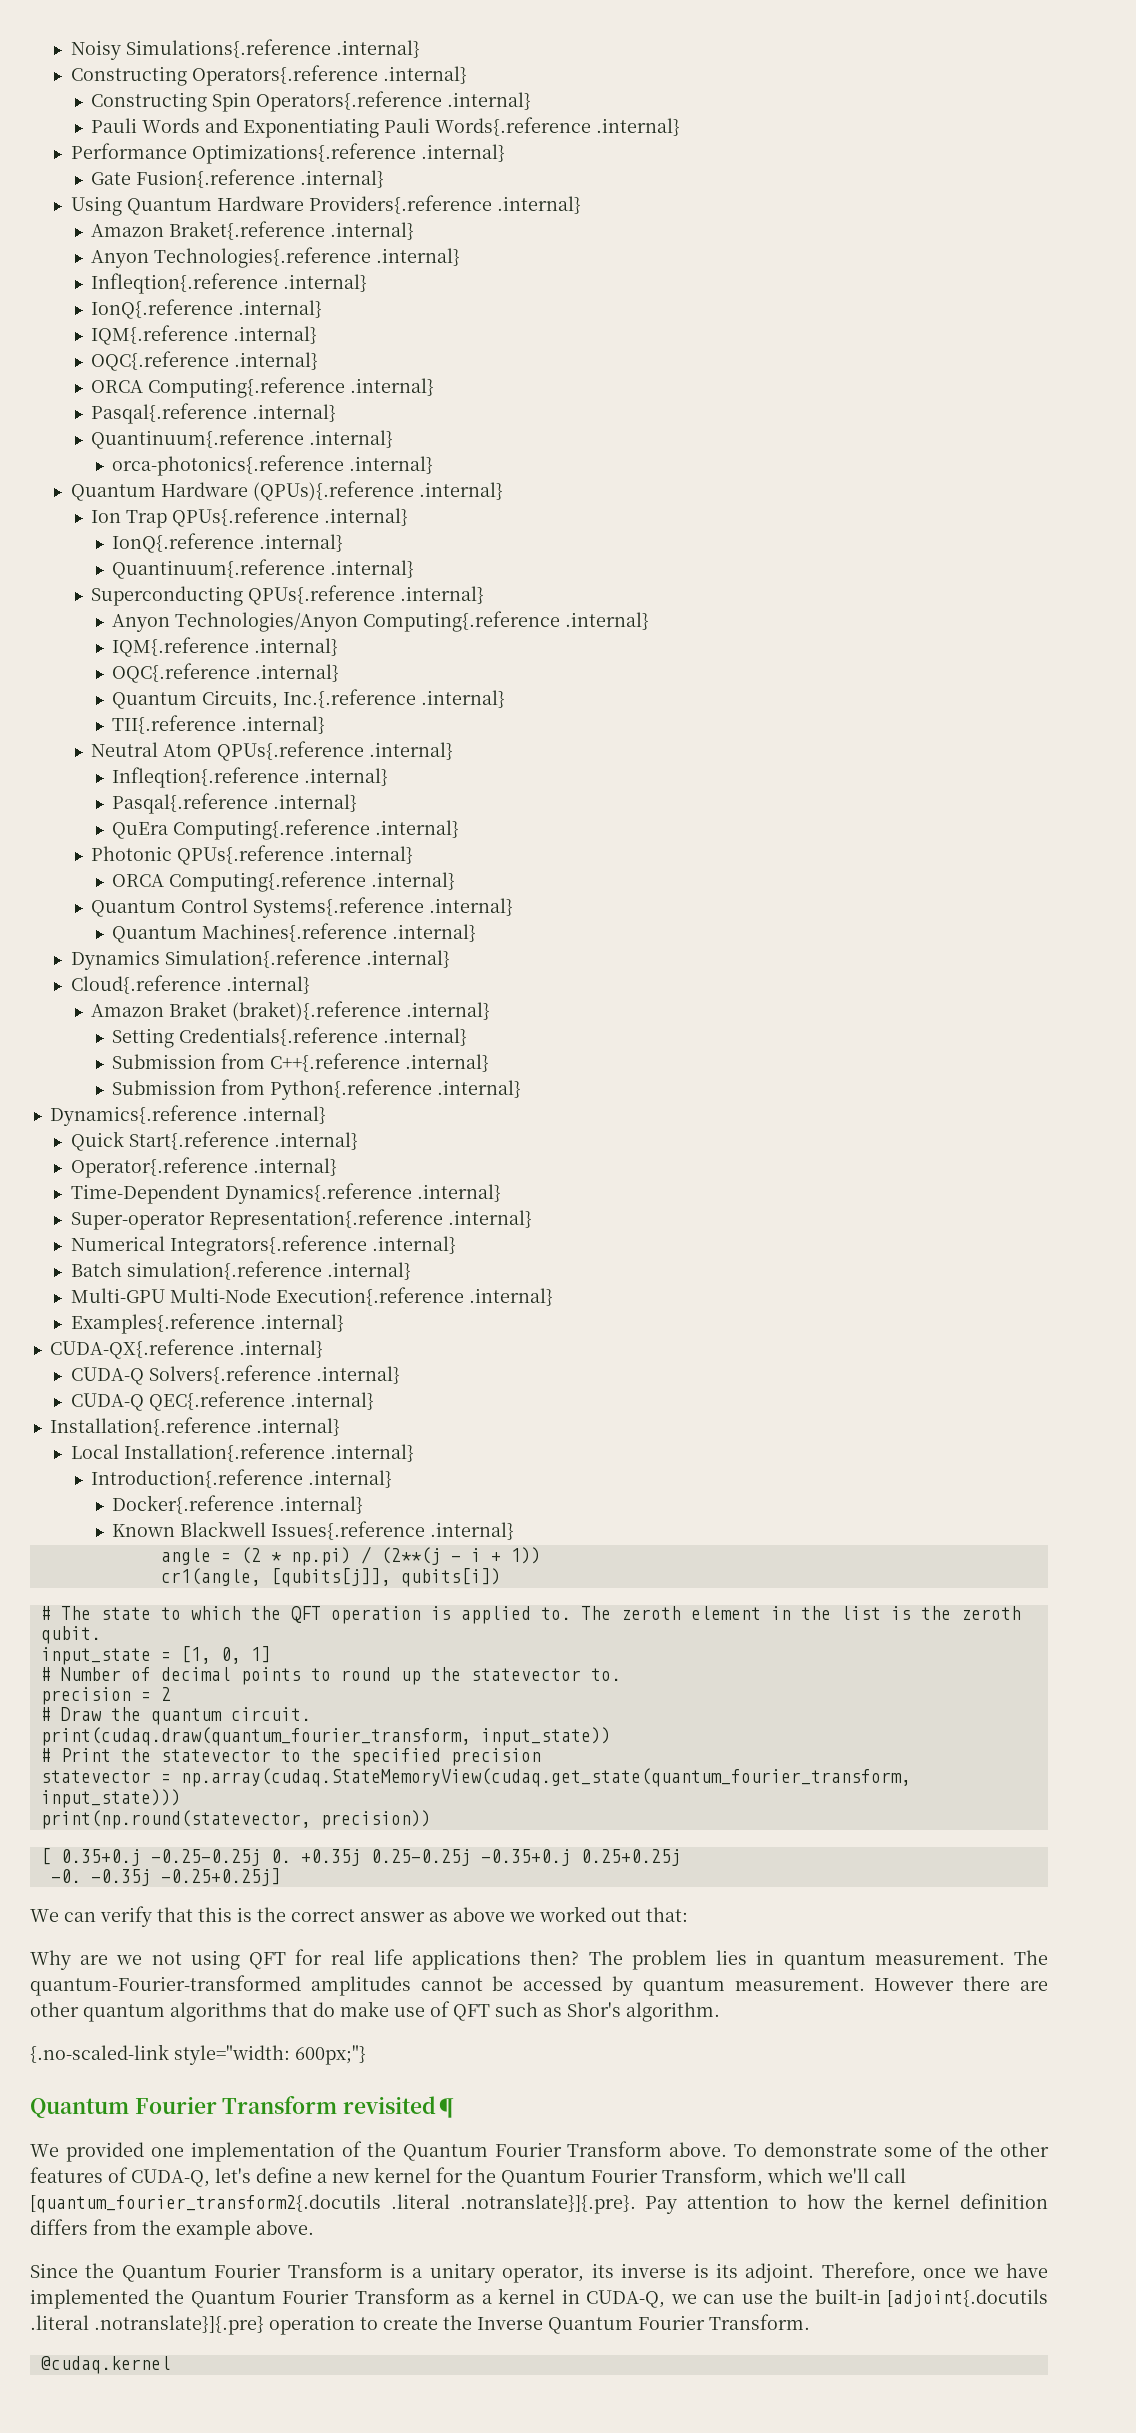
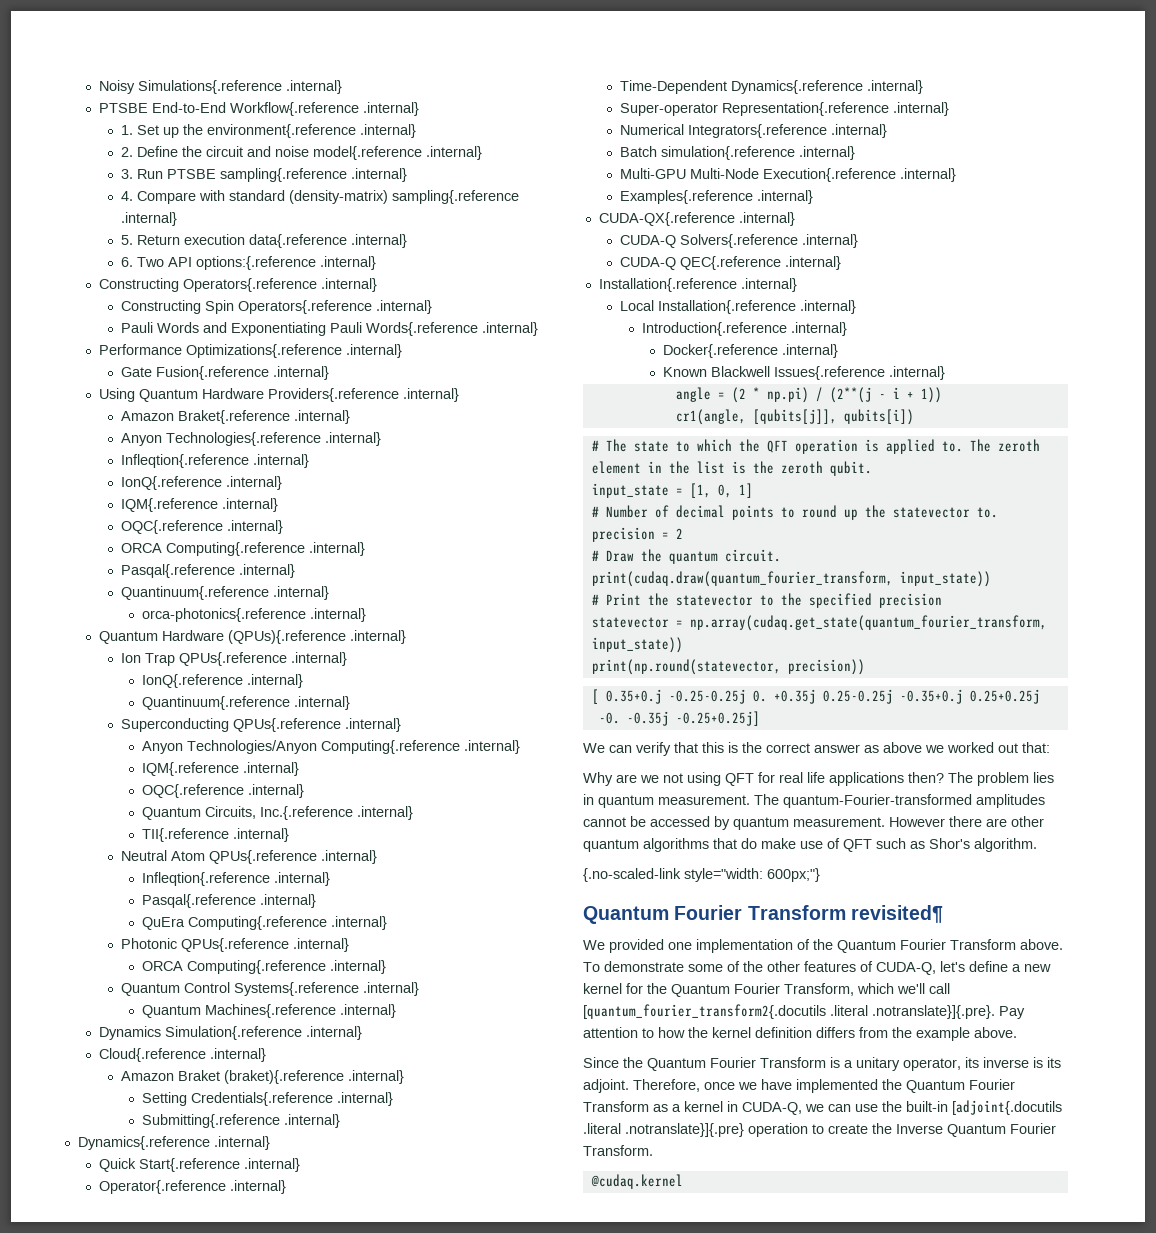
+ PTSBE End-to-End Workflow{.reference .internal}
+ 1. Set up the environment{.reference .internal}
+ 2. Define the circuit and noise model{.reference .internal}
+ 3. Run PTSBE sampling{.reference .internal}
+ 4. Compare with standard (density-matrix) sampling{.reference .internal}
+ 5. Return execution data{.reference .internal}
+ 6. Two API options:{.reference .internal}
- Submission from C++{.reference .internal}
- Submission from Python{.reference .internal}
+ Submitting{.reference .internal}
- statevector = np.array(cudaq.StateMemoryView(cudaq.get_state(quantum_fourier_transform, input_state)))
+ statevector = np.array(cudaq.get_state(quantum_fourier_transform, input_state))

